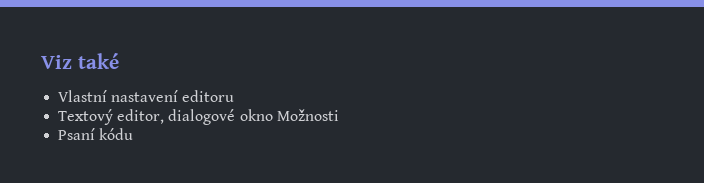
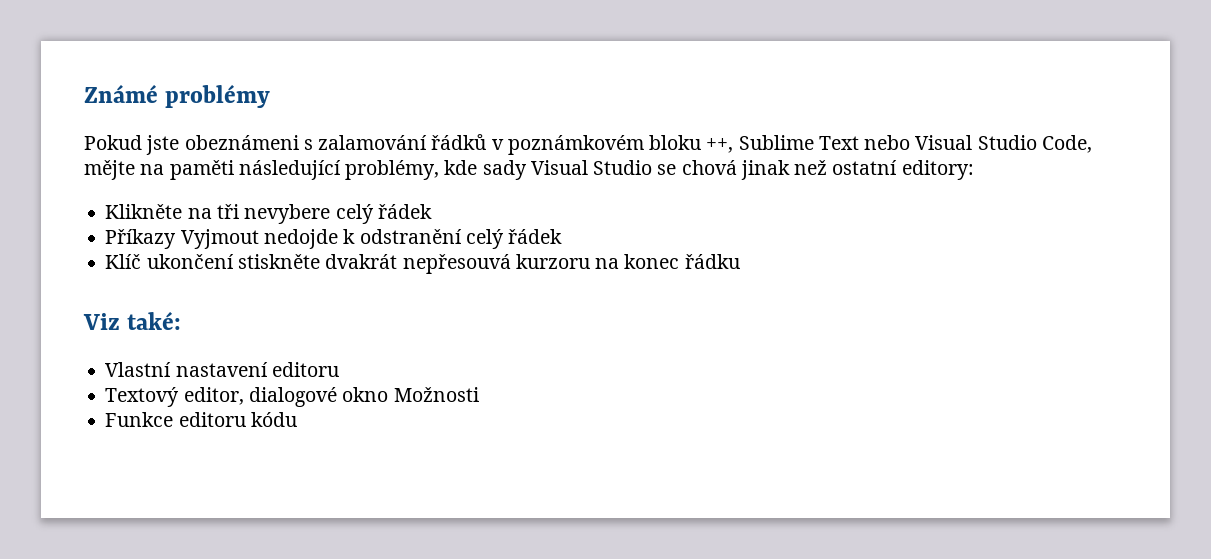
- Viz také
+ Známé problémy
+ Pokud jste obeznámeni s zalamování řádků v poznámkovém bloku ++, Sublime Text nebo Visual Studio Code, mějte na paměti následující problémy, kde sady Visual Studio se chová jinak než ostatní editory:
+ Klikněte na tři nevybere celý řádek
+ Příkazy Vyjmout nedojde k odstranění celý řádek
+ Klíč ukončení stiskněte dvakrát nepřesouvá kurzoru na konec řádku
+ Viz také:
- Psaní kódu
+ Funkce editoru kódu

